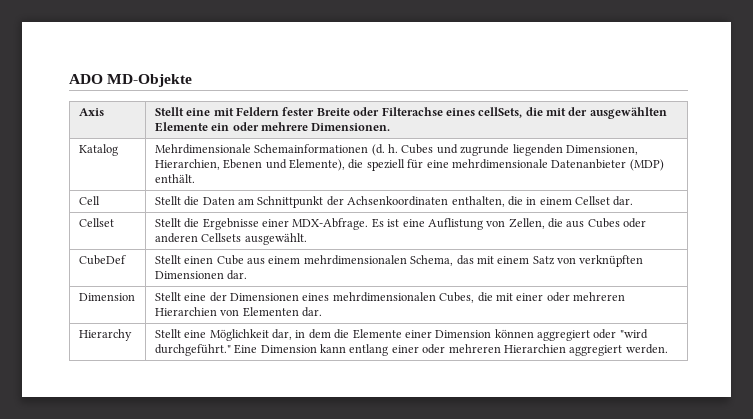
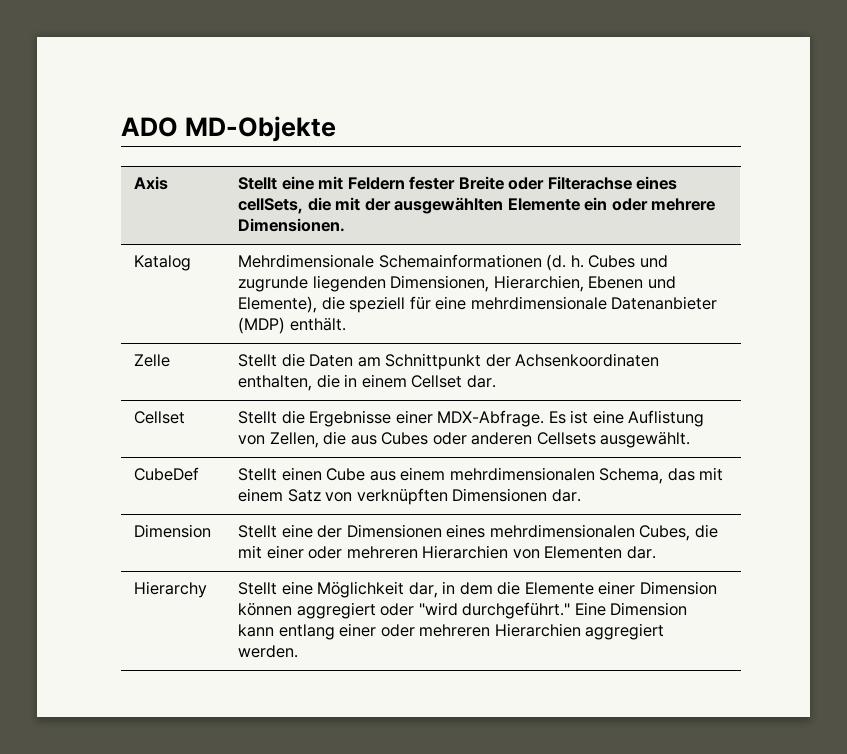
- Cell | Stellt die Daten am Schnittpunkt der Achsenkoordinaten enthalten, die in einem Cellset dar.
+ Zelle | Stellt die Daten am Schnittpunkt der Achsenkoordinaten enthalten, die in einem Cellset dar.

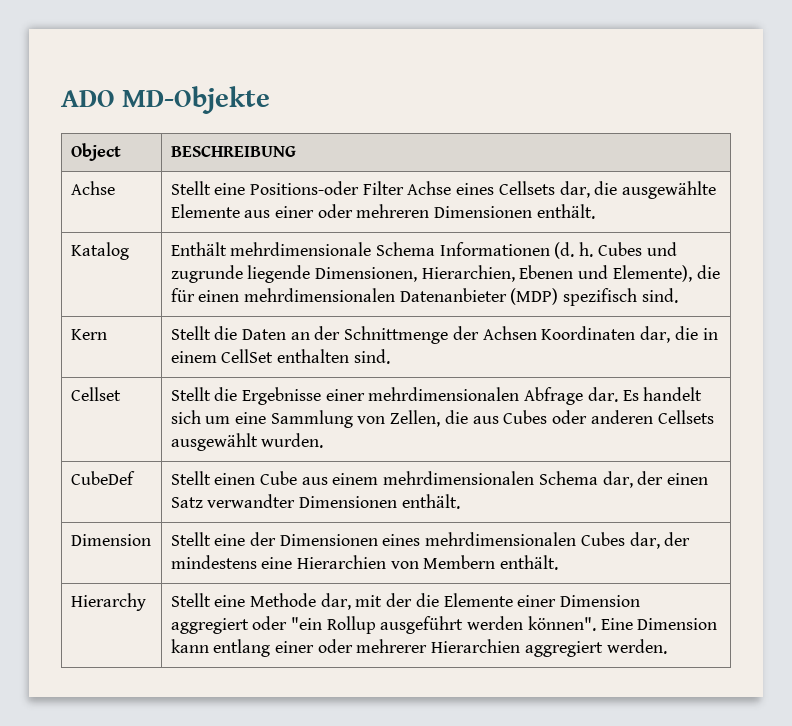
- Axis | Stellt eine mit Feldern fester Breite oder Filterachse eines cellSets, die mit der ausgewählten Elemente ein oder mehrere Dimensionen.
- Katalog | Mehrdimensionale Schemainformationen (d. h. Cubes und zugrunde liegenden Dimensionen, Hierarchien, Ebenen und Elemente), die speziell für eine mehrdimensionale Datenanbieter (MDP) enthält.
- Zelle | Stellt die Daten am Schnittpunkt der Achsenkoordinaten enthalten, die in einem Cellset dar.
+ Object | BESCHREIBUNG
+ Achse | Stellt eine Positions-oder Filter Achse eines Cellsets dar, die ausgewählte Elemente aus einer oder mehreren Dimensionen enthält.
+ Katalog | Enthält mehrdimensionale Schema Informationen (d. h. Cubes und zugrunde liegende Dimensionen, Hierarchien, Ebenen und Elemente), die für einen mehrdimensionalen Datenanbieter (MDP) spezifisch sind.
+ Kern | Stellt die Daten an der Schnittmenge der Achsen Koordinaten dar, die in einem CellSet enthalten sind.
- Cellset | Stellt die Ergebnisse einer MDX-Abfrage. Es ist eine Auflistung von Zellen, die aus Cubes oder anderen Cellsets ausgewählt.
+ Cellset | Stellt die Ergebnisse einer mehrdimensionalen Abfrage dar. Es handelt sich um eine Sammlung von Zellen, die aus Cubes oder anderen Cellsets ausgewählt wurden.
- CubeDef | Stellt einen Cube aus einem mehrdimensionalen Schema, das mit einem Satz von verknüpften Dimensionen dar.
+ CubeDef | Stellt einen Cube aus einem mehrdimensionalen Schema dar, der einen Satz verwandter Dimensionen enthält.
- Dimension | Stellt eine der Dimensionen eines mehrdimensionalen Cubes, die mit einer oder mehreren Hierarchien von Elementen dar.
+ Dimension | Stellt eine der Dimensionen eines mehrdimensionalen Cubes dar, der mindestens eine Hierarchien von Membern enthält.
- Hierarchy | Stellt eine Möglichkeit dar, in dem die Elemente einer Dimension können aggregiert oder "wird durchgeführt." Eine Dimension kann entlang einer oder mehreren Hierarchien aggregiert werden.
+ Hierarchy | Stellt eine Methode dar, mit der die Elemente einer Dimension aggregiert oder "ein Rollup ausgeführt werden können". Eine Dimension kann entlang einer oder mehrerer Hierarchien aggregiert werden.

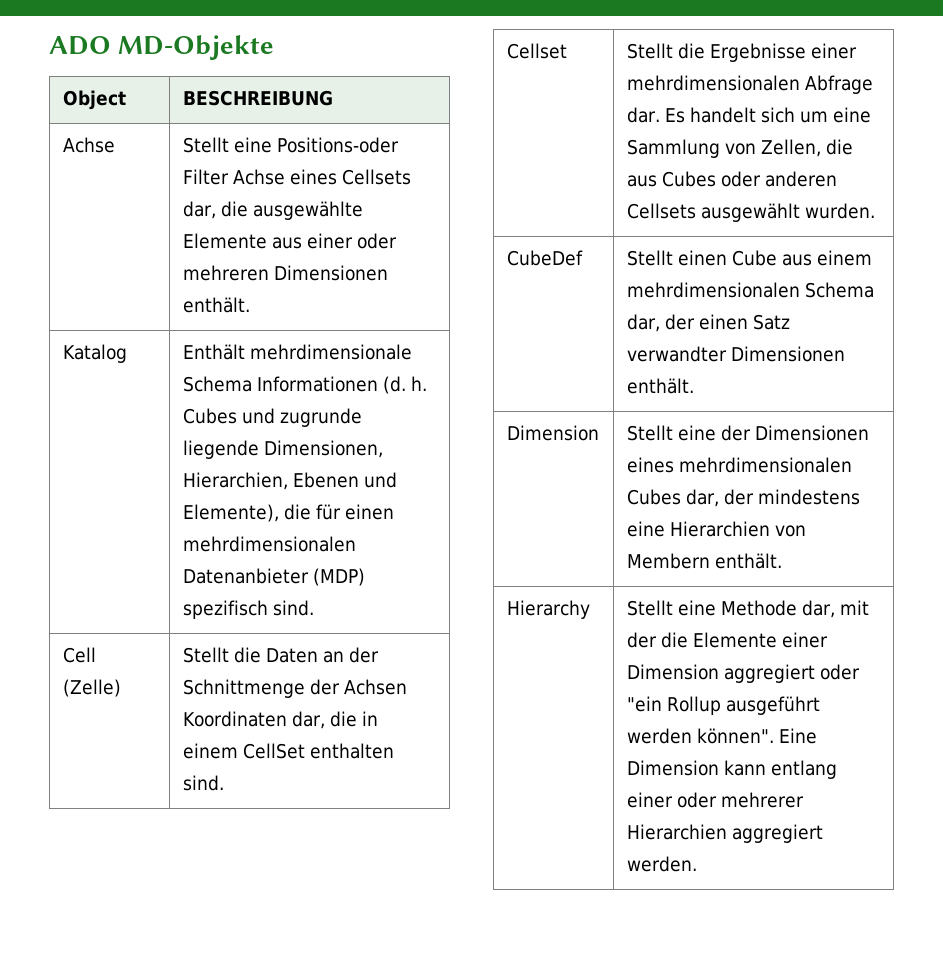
- Kern | Stellt die Daten an der Schnittmenge der Achsen Koordinaten dar, die in einem CellSet enthalten sind.
+ Cell (Zelle) | Stellt die Daten an der Schnittmenge der Achsen Koordinaten dar, die in einem CellSet enthalten sind.

